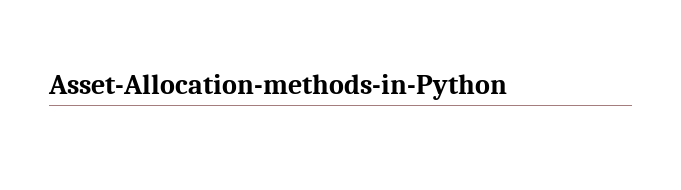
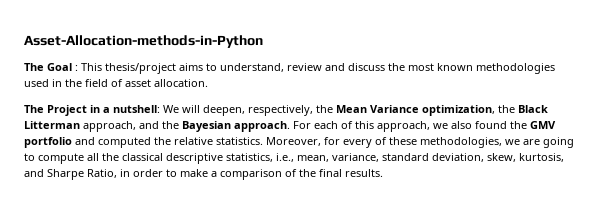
+ The Goal : This thesis/project aims to understand, review and discuss the most known methodologies used in the field of asset allocation.
+ The Project in a nutshell: We will deepen, respectively, the Mean Variance optimization, the Black Litterman approach, and the Bayesian approach. For each of this approach, we also found the GMV portfolio and computed the relative statistics. Moreover, for every of these methodologies, we are going to compute all the classical descriptive statistics, i.e., mean, variance, standard deviation, skew, kurtosis, and Sharpe Ratio, in order to make a comparison of the final results.

